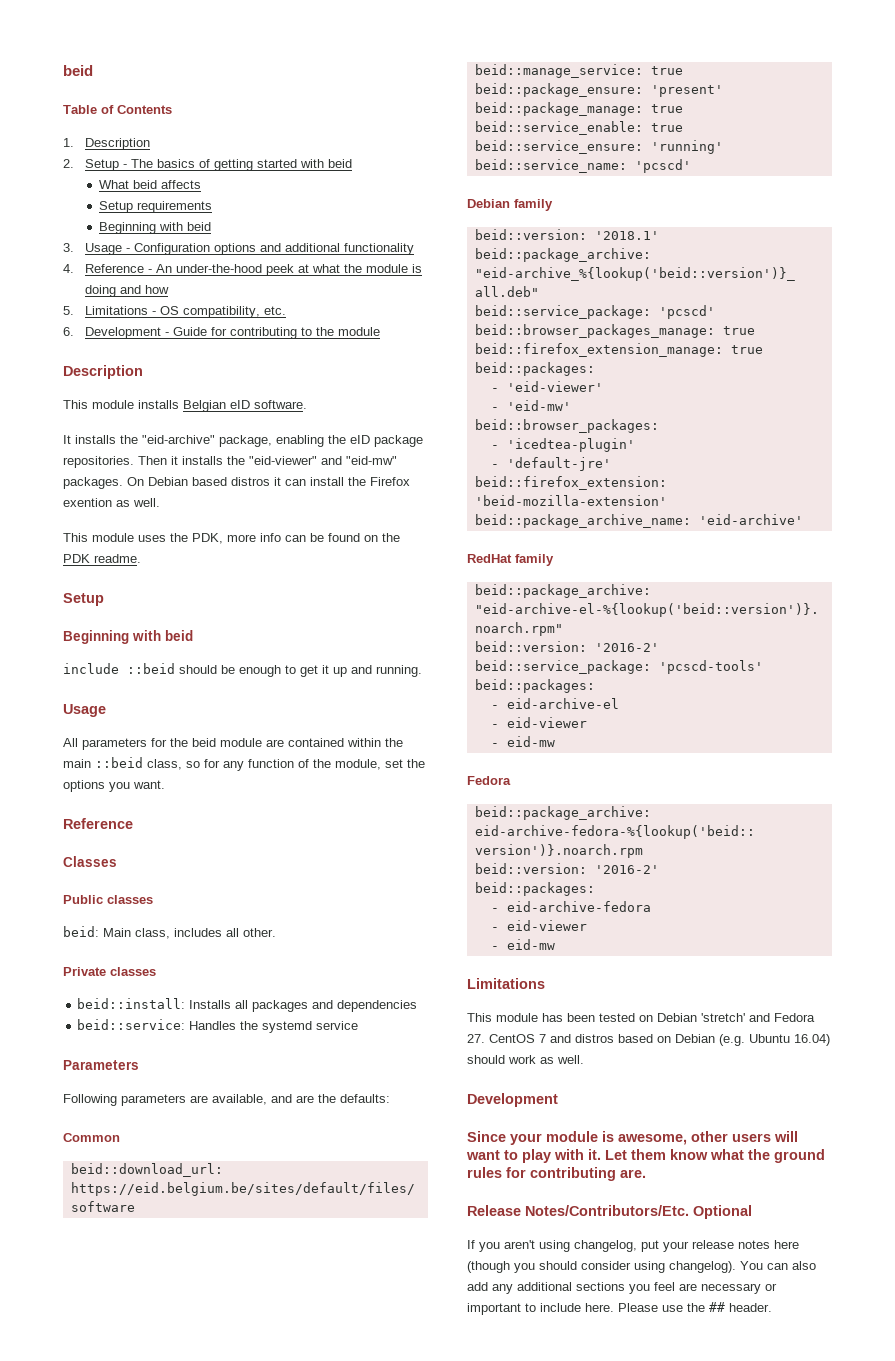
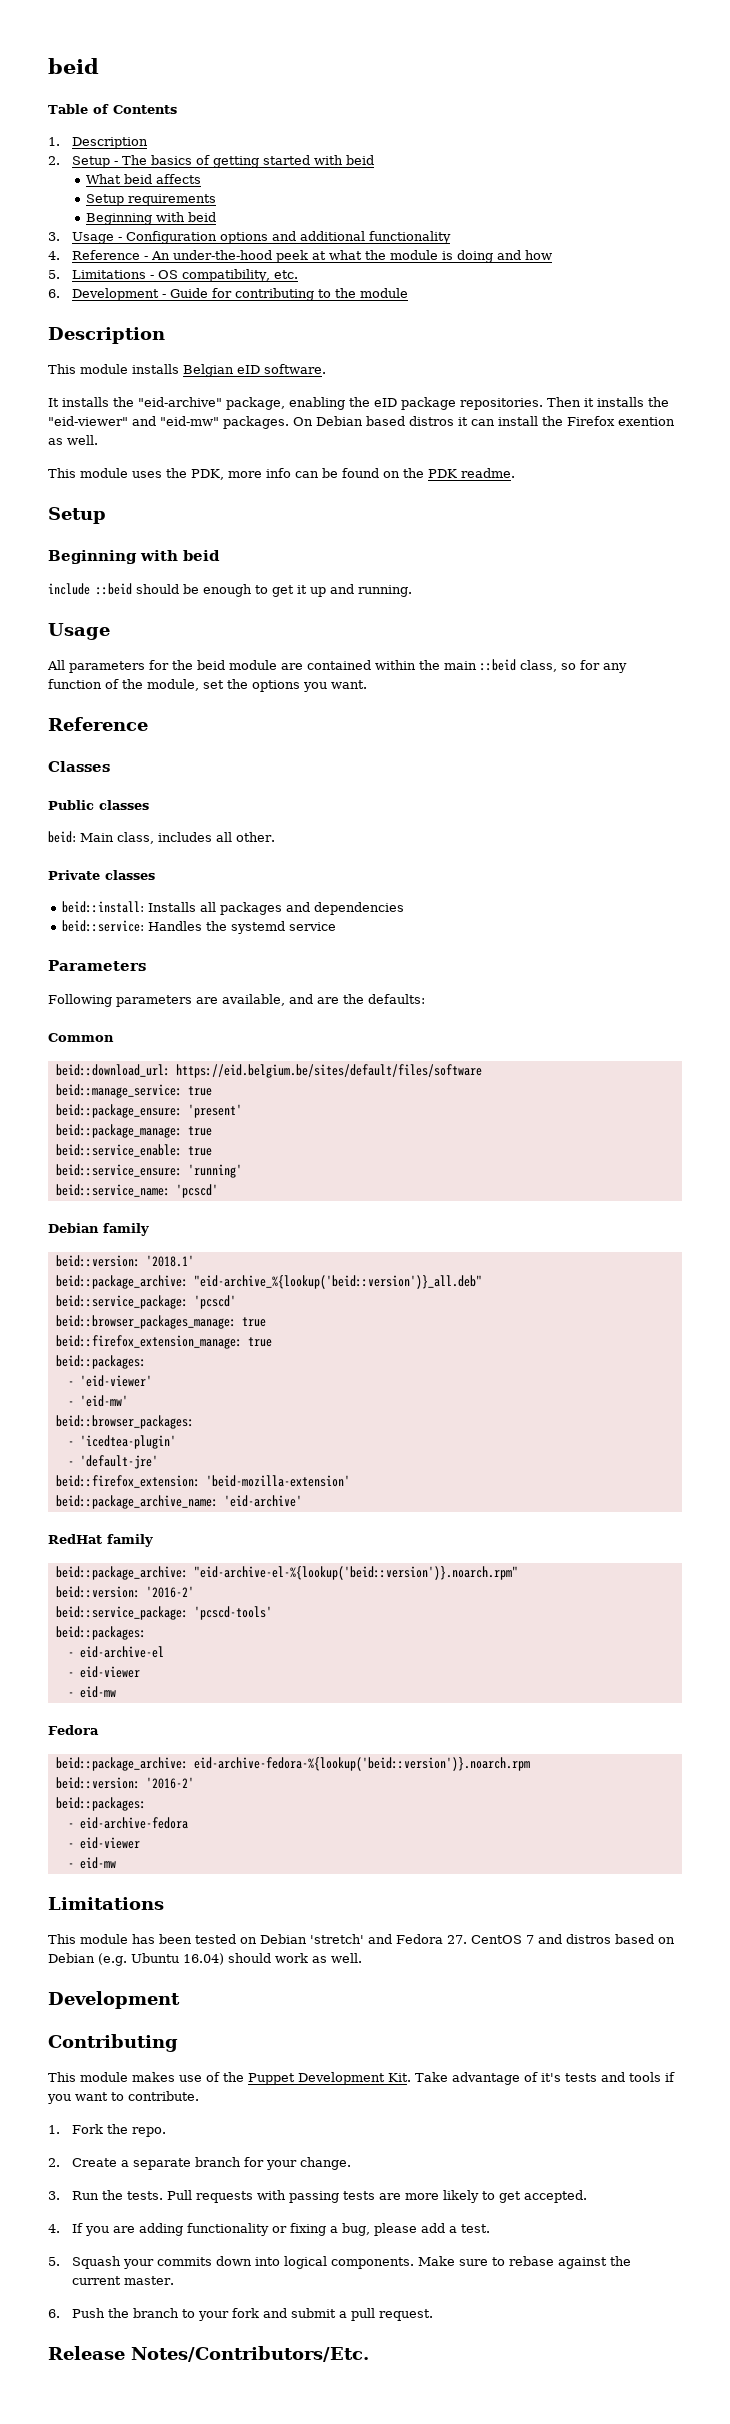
- Since your module is awesome, other users will want to play with it. Let them know what the ground rules for contributing are.
- Release Notes/Contributors/Etc. Optional
- If you aren't using changelog, put your release notes here (though you should consider using changelog). You can also add any additional sections you feel are necessary or important to include here. Please use the ## header.
+ Contributing
+ This module makes use of the Puppet Development Kit. Take advantage of it's tests and tools if you want to contribute.
+ 1. Fork the repo.
+ 2. Create a separate branch for your change.
+ 3. Run the tests. Pull requests with passing tests are more likely to get accepted.
+ 4. If you are adding functionality or fixing a bug, please add a test.
+ 5. Squash your commits down into logical components. Make sure to rebase against the current master.
+ 6. Push the branch to your fork and submit a pull request.
+ Release Notes/Contributors/Etc.

